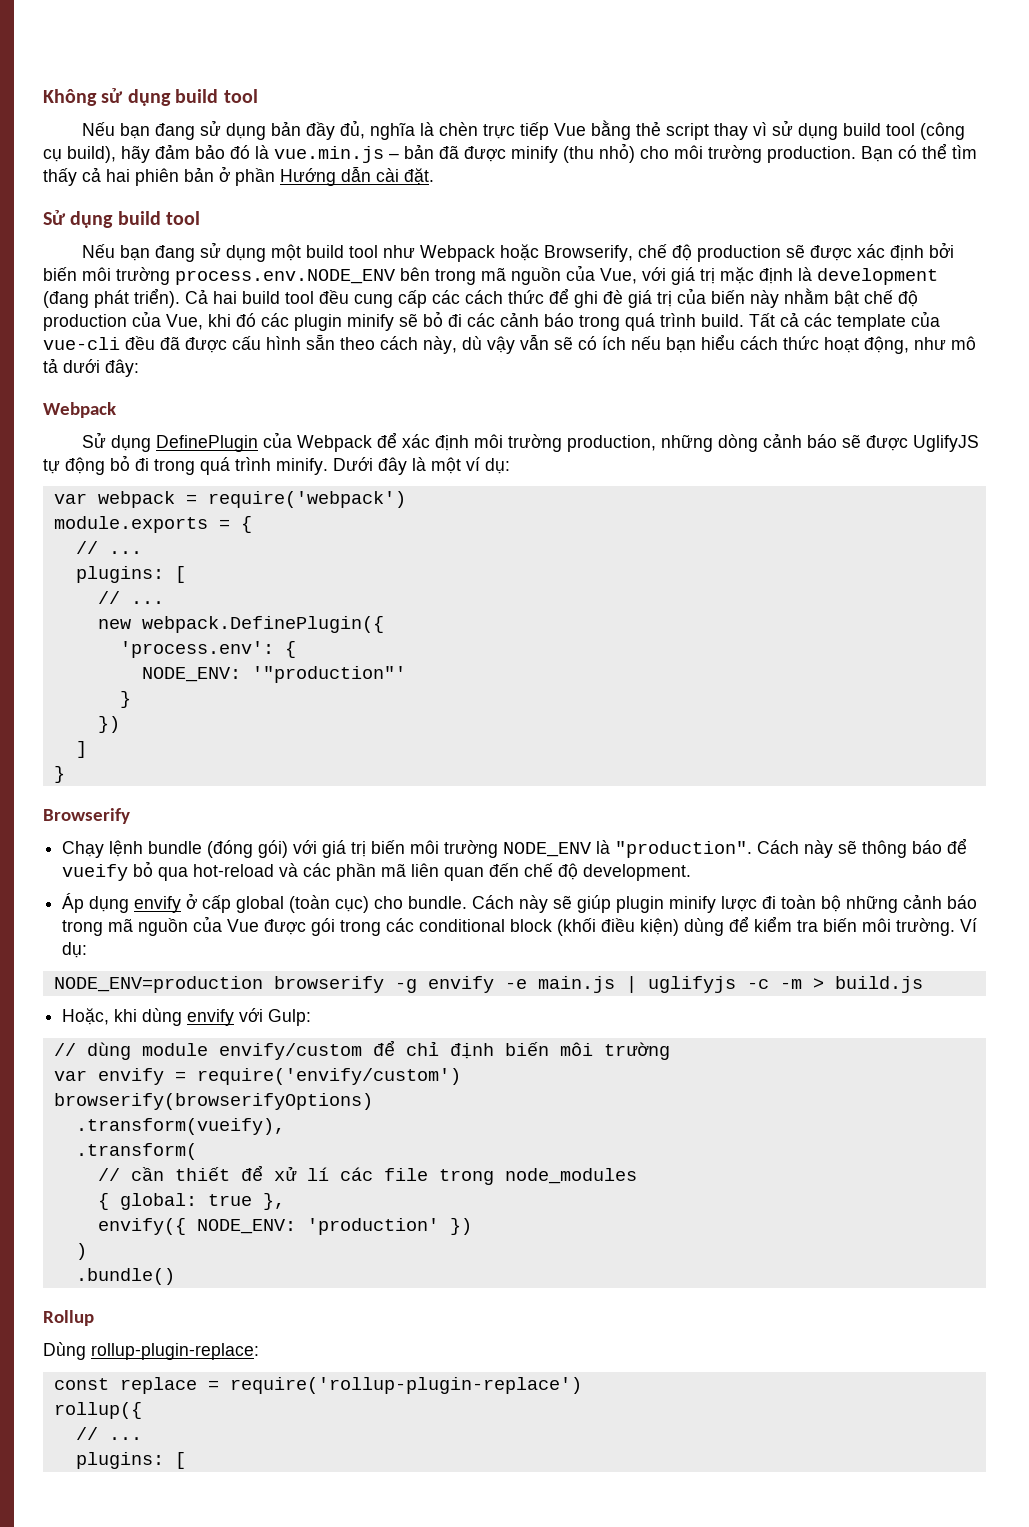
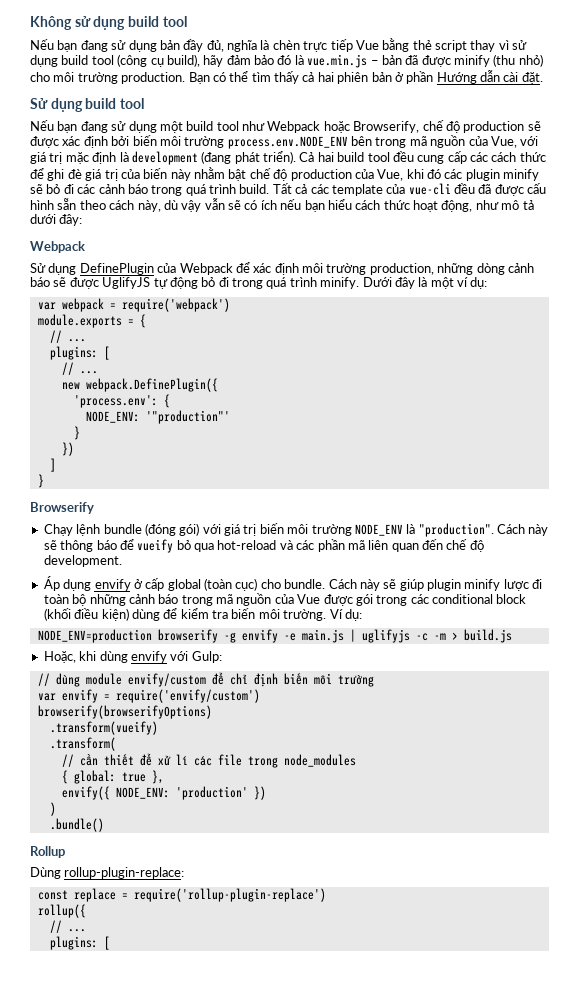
- .transform(vueify),
+ .transform(vueify)

